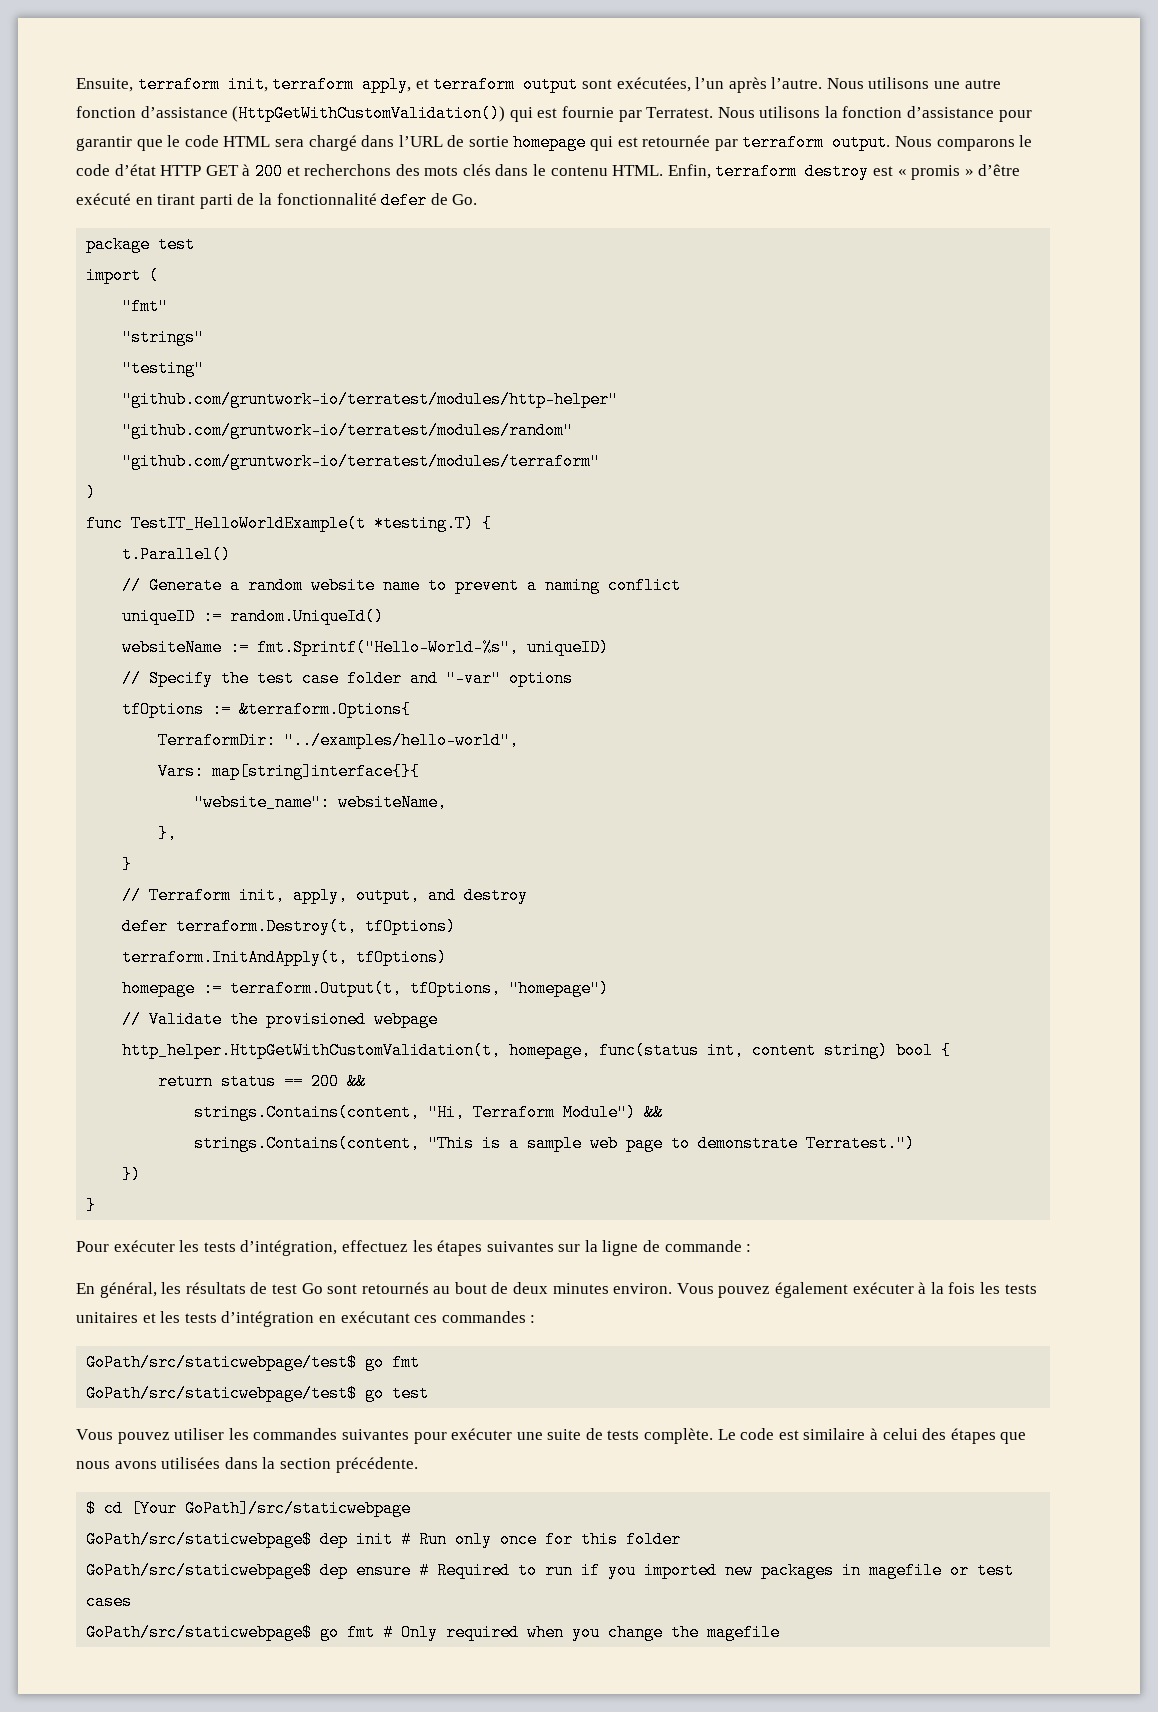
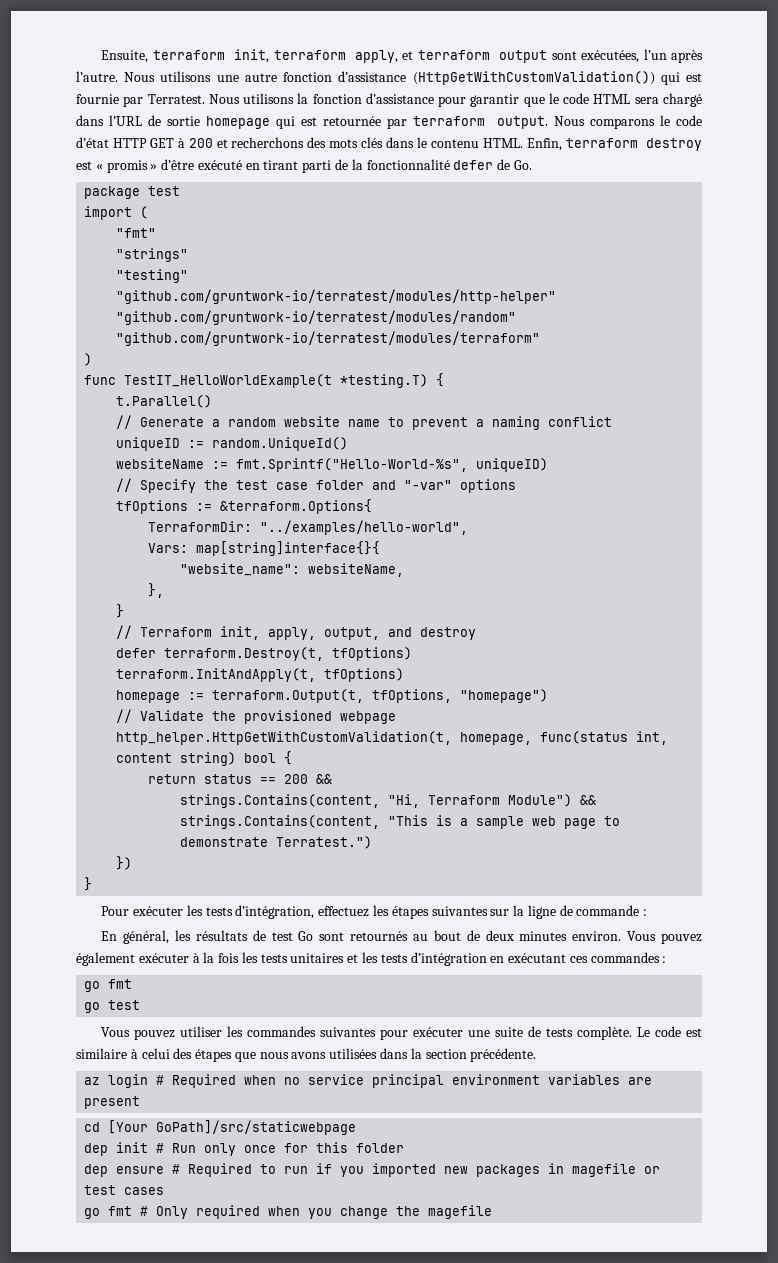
  Vous pouvez également exécuter à la fois les tests unitaires et les tests d’intégration en exécutant ces commandes :
- GoPath/src/staticwebpage/test$ go fmt
+ go fmt
- GoPath/src/staticwebpage/test$ go test
+ go test
- $ cd [Your GoPath]/src/staticwebpage
+ az login # Required when no service principal environment variables are present
+ cd [Your GoPath]/src/staticwebpage
- GoPath/src/staticwebpage$ dep init # Run only once for this folder
+ dep init # Run only once for this folder
- GoPath/src/staticwebpage$ dep ensure # Required to run if you imported new packages in magefile or test cases
+ dep ensure # Required to run if you imported new packages in magefile or test cases
- GoPath/src/staticwebpage$ go fmt # Only required when you change the magefile
+ go fmt # Only required when you change the magefile

